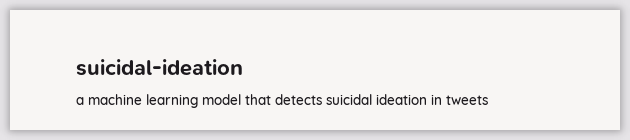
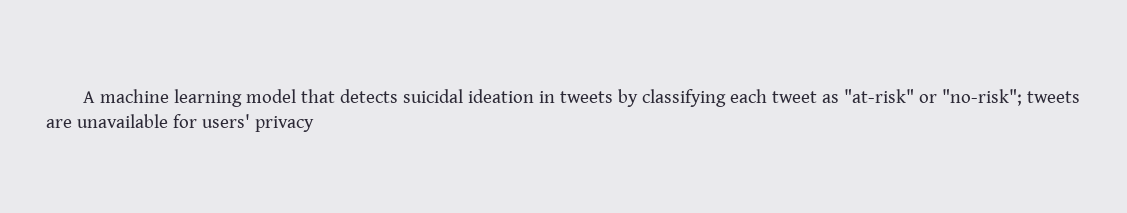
- suicidal-ideation
- a machine learning model that detects suicidal ideation in tweets
+ A machine learning model that detects suicidal ideation in tweets by classifying each tweet as "at-risk" or "no-risk"; tweets are unavailable for users' privacy

